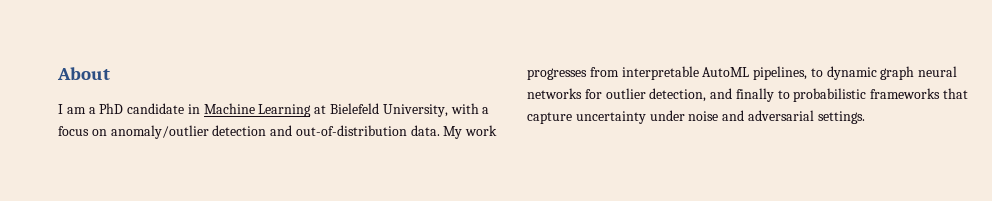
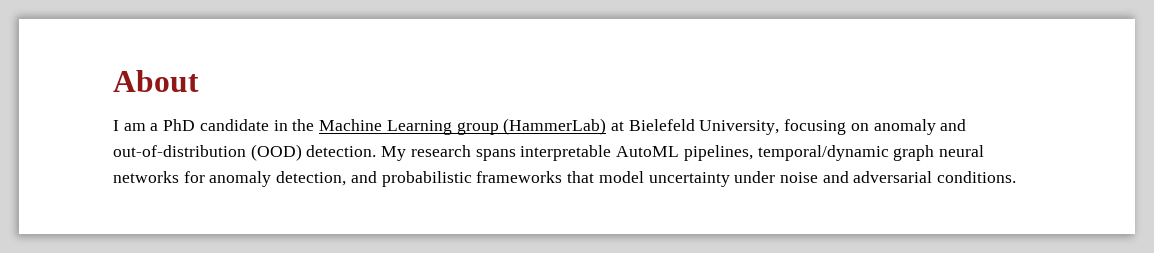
- I am a PhD candidate in Machine Learning at Bielefeld University, with a focus on anomaly/outlier detection and out-of-distribution data. My work progresses from interpretable AutoML pipelines, to dynamic graph neural networks for outlier detection, and finally to probabilistic frameworks that capture uncertainty under noise and adversarial settings.
+ I am a PhD candidate in the Machine Learning group (HammerLab) at Bielefeld University, focusing on anomaly and out‑of‑distribution (OOD) detection. My research spans interpretable AutoML pipelines, temporal/dynamic graph neural networks for anomaly detection, and probabilistic frameworks that model uncertainty under noise and adversarial conditions.

